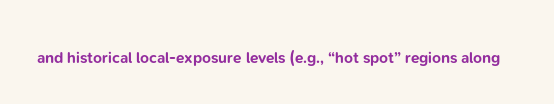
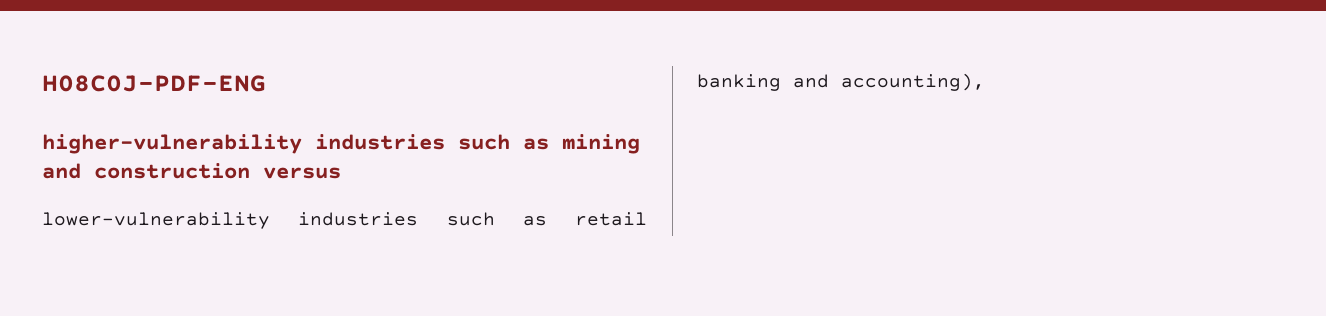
- and historical local-exposure levels (e.g., “hot spot” regions along
+ H08C0J-PDF-ENG
+ higher-vulnerability industries such as mining and construction versus
+ lower-vulnerability industries such as retail banking and accounting),

